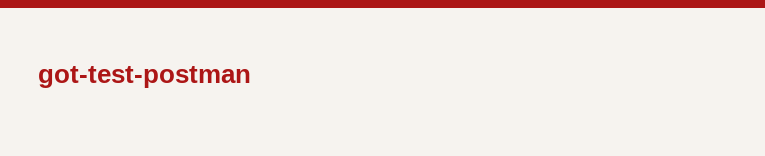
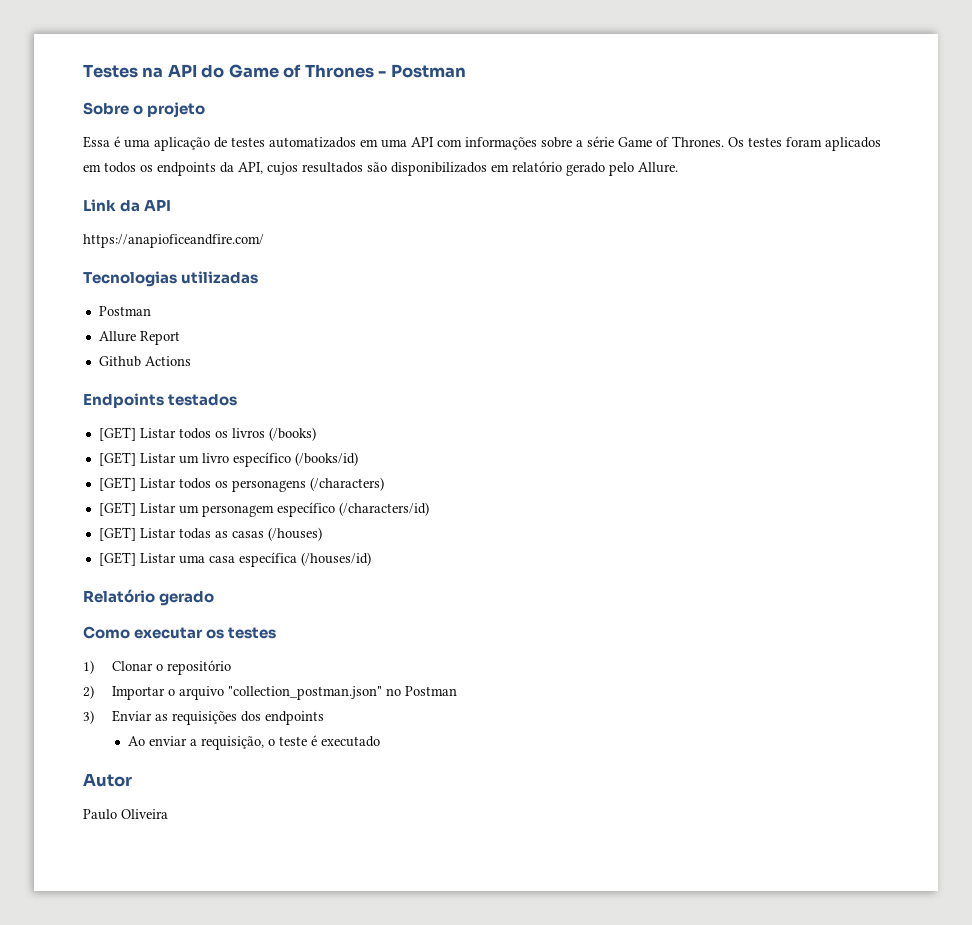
- got-test-postman
+ Testes na API do Game of Thrones - Postman
+ Sobre o projeto
+ Essa é uma aplicação de testes automatizados em uma API com informações sobre a série Game of Thrones. Os testes foram aplicados em todos os endpoints da API, cujos resultados são disponibilizados em relatório gerado pelo Allure.
+ Link da API
+ https://anapioficeandfire.com/
+ Tecnologias utilizadas
+ Postman
+ Allure Report
+ Github Actions
+ Endpoints testados
+ [GET] Listar todos os livros (/books)
+ [GET] Listar um livro específico (/books/id)
+ [GET] Listar todos os personagens (/characters)
+ [GET] Listar um personagem específico (/characters/id)
+ [GET] Listar todas as casas (/houses)
+ [GET] Listar uma casa específica (/houses/id)
+ Relatório gerado
+ Como executar os testes
+ 1) Clonar o repositório
+ 2) Importar o arquivo "collection_postman.json" no Postman
+ 3) Enviar as requisições dos endpoints
+ Ao enviar a requisição, o teste é executado
+ Autor
+ Paulo Oliveira

